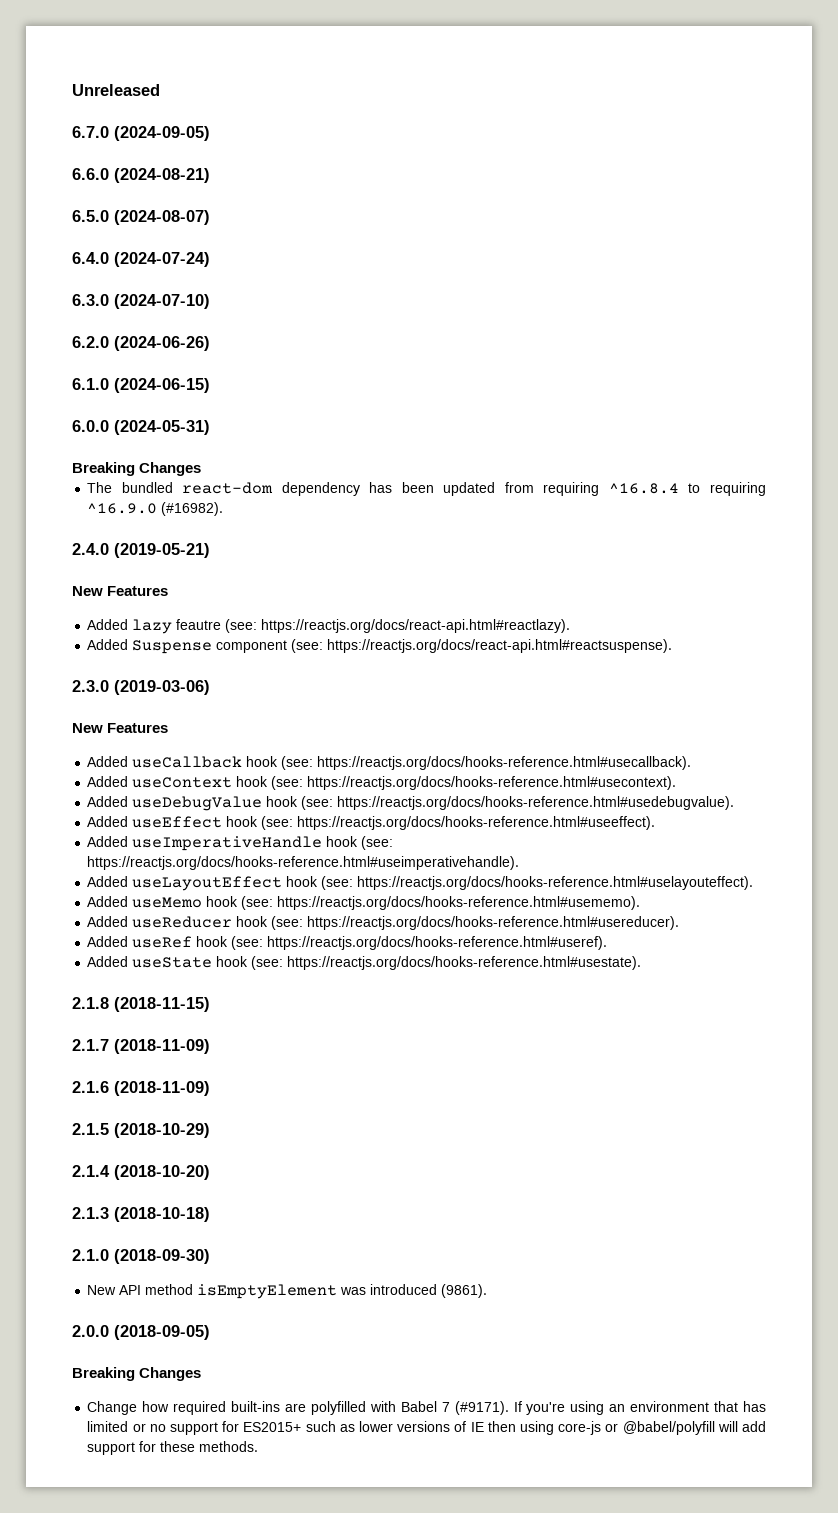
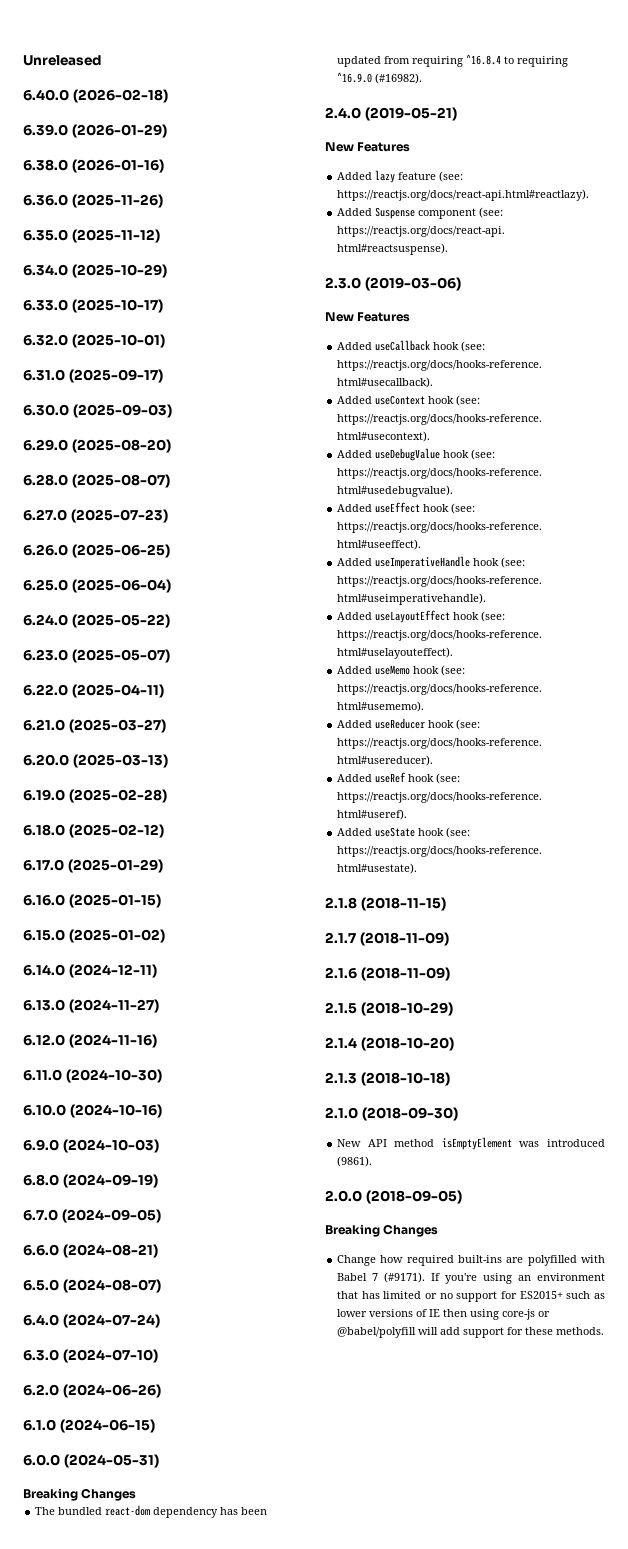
+ 6.40.0 (2026-02-18)
+ 6.39.0 (2026-01-29)
+ 6.38.0 (2026-01-16)
+ 6.36.0 (2025-11-26)
+ 6.35.0 (2025-11-12)
+ 6.34.0 (2025-10-29)
+ 6.33.0 (2025-10-17)
+ 6.32.0 (2025-10-01)
+ 6.31.0 (2025-09-17)
+ 6.30.0 (2025-09-03)
+ 6.29.0 (2025-08-20)
+ 6.28.0 (2025-08-07)
+ 6.27.0 (2025-07-23)
+ 6.26.0 (2025-06-25)
+ 6.25.0 (2025-06-04)
+ 6.24.0 (2025-05-22)
+ 6.23.0 (2025-05-07)
+ 6.22.0 (2025-04-11)
+ 6.21.0 (2025-03-27)
+ 6.20.0 (2025-03-13)
+ 6.19.0 (2025-02-28)
+ 6.18.0 (2025-02-12)
+ 6.17.0 (2025-01-29)
+ 6.16.0 (2025-01-15)
+ 6.15.0 (2025-01-02)
+ 6.14.0 (2024-12-11)
+ 6.13.0 (2024-11-27)
+ 6.12.0 (2024-11-16)
+ 6.11.0 (2024-10-30)
+ 6.10.0 (2024-10-16)
+ 6.9.0 (2024-10-03)
+ 6.8.0 (2024-09-19)
- Added lazy feautre (see: https://reactjs.org/docs/react-api.html#reactlazy).
+ Added lazy feature (see: https://reactjs.org/docs/react-api.html#reactlazy).

